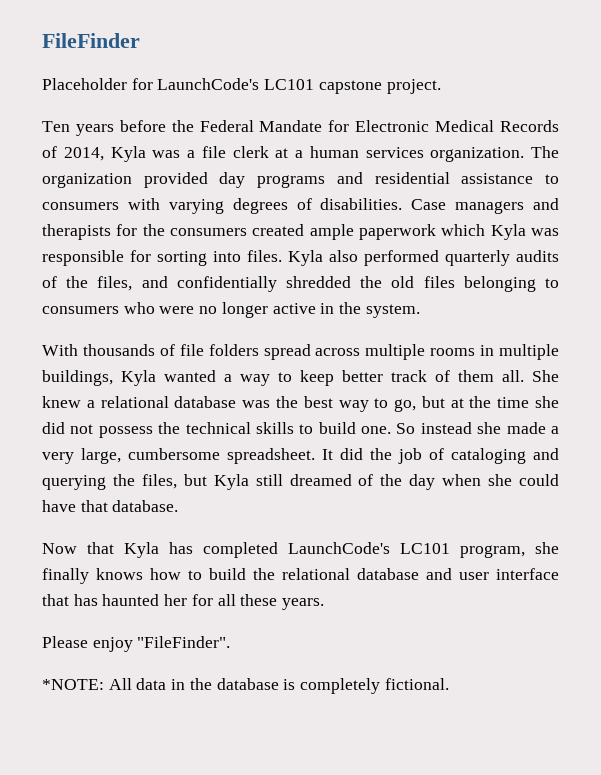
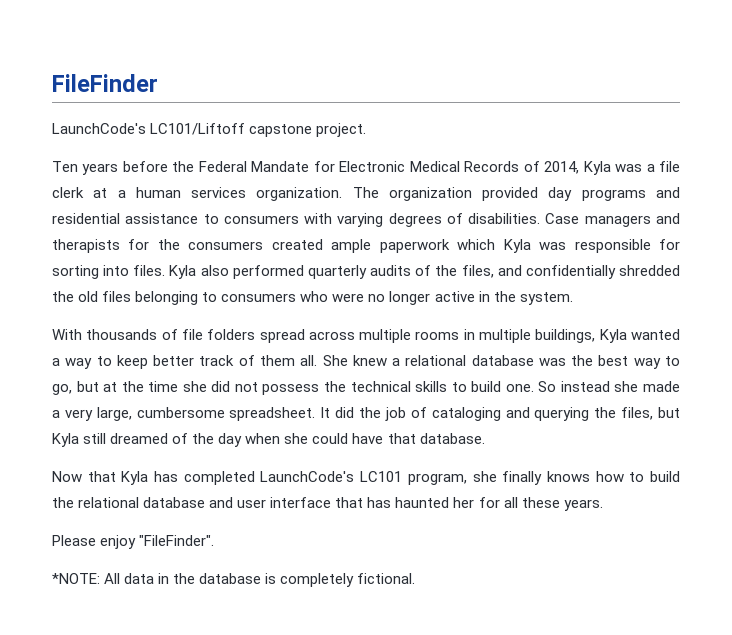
- Placeholder for LaunchCode's LC101 capstone project.
+ LaunchCode's LC101/Liftoff capstone project.

